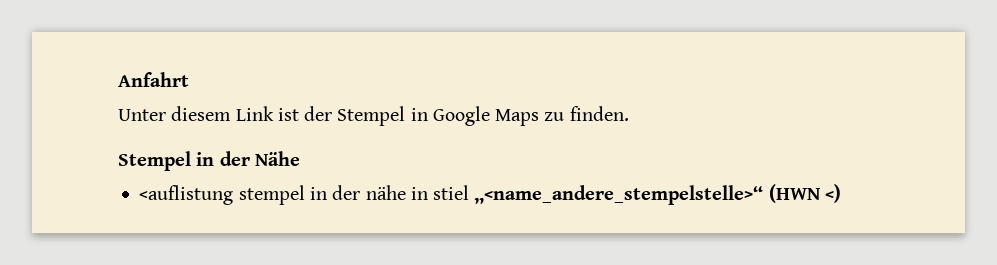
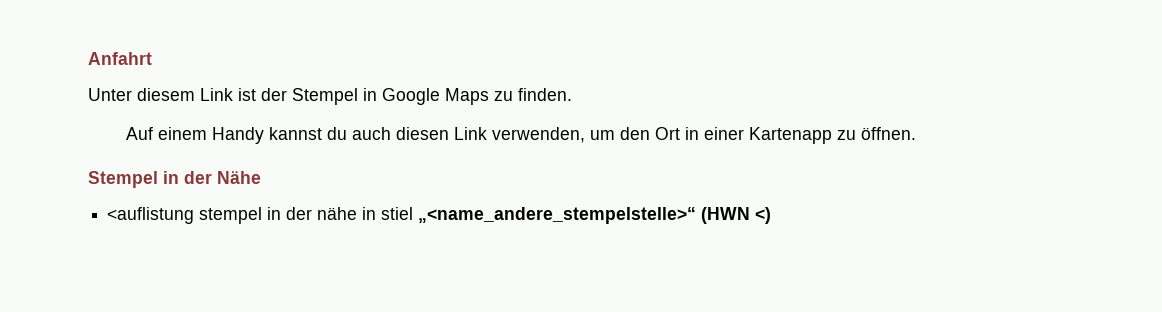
+ Auf einem Handy kannst du auch diesen Link verwenden, um den Ort in einer Kartenapp zu öffnen.

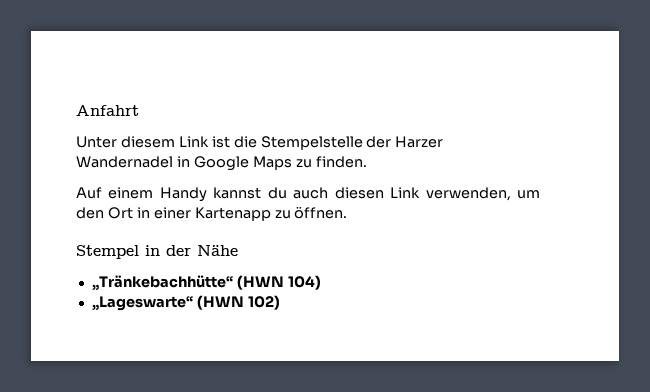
- Unter diesem Link ist der Stempel in Google Maps zu finden.
+ Unter diesem Link ist die Stempelstelle der Harzer Wandernadel in Google Maps zu finden.
- <auflistung stempel in der nähe in stiel „<name_andere_stempelstelle>“ (HWN <)
+ „Tränkebachhütte“ (HWN 104)
+ „Lageswarte“ (HWN 102)

